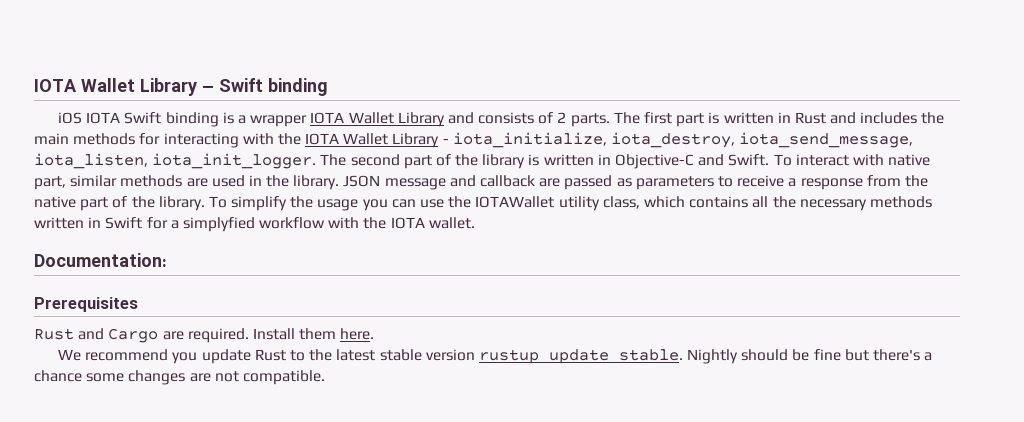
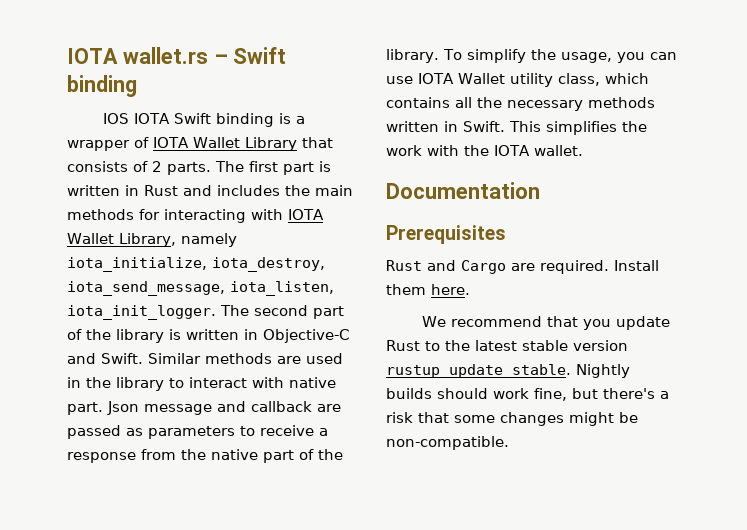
- IOTA Wallet Library – Swift binding
+ IOTA wallet.rs – Swift binding
- iOS IOTA Swift binding is a wrapper IOTA Wallet Library and consists of 2 parts.
+ IOS IOTA Swift binding is a wrapper of IOTA Wallet Library that consists of 2 parts.
- The first part is written in Rust and includes the main methods for interacting with the IOTA Wallet Library - iota_initialize, iota_destroy, iota_send_message, iota_listen, iota_init_logger.
+ The first part is written in Rust and includes the main methods for interacting with IOTA Wallet Library, namely iota_initialize, iota_destroy, iota_send_message, iota_listen, iota_init_logger.
- To interact with native part, similar methods are used in the library. JSON message and callback are passed as parameters to receive a response from the native part of the library.
+ Similar methods are used in the library to interact with native part. Json message and callback are passed as parameters to receive a response from the native part of the library.
- To simplify the usage you can use the IOTAWallet utility class, which contains all the necessary methods written in Swift for a simplyfied workflow with the IOTA wallet.
+ To simplify the usage, you can use IOTA Wallet utility class, which contains all the necessary methods written in Swift. This simplifies the work with the IOTA wallet.
- Documentation:
+ Documentation
- We recommend you update Rust to the latest stable version rustup update stable.
+ We recommend that you update Rust to the latest stable version rustup update stable.
- Nightly should be fine but there's a chance some changes are not compatible.
+ Nightly builds should work fine, but there's a risk that some changes might be non-compatible.

